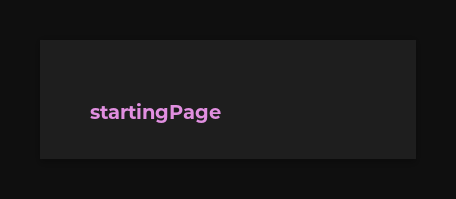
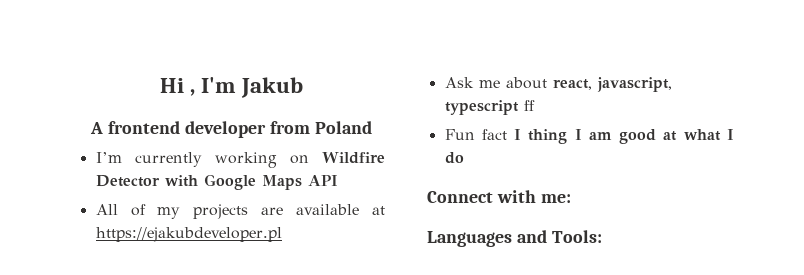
- startingPage
+ Hi , I'm Jakub
+ A frontend developer from Poland
+ I’m currently working on Wildfire Detector with Google Maps API
+ All of my projects are available at https://ejakubdeveloper.pl
+ Ask me about react, javascript, typescript ff
+ Fun fact I thing I am good at what I do
+ Connect with me:
+ Languages and Tools:

